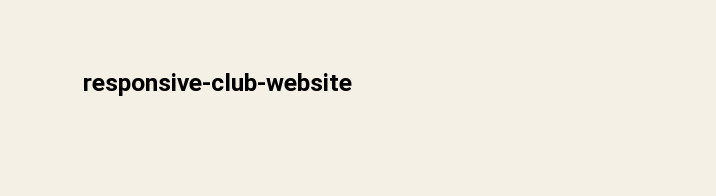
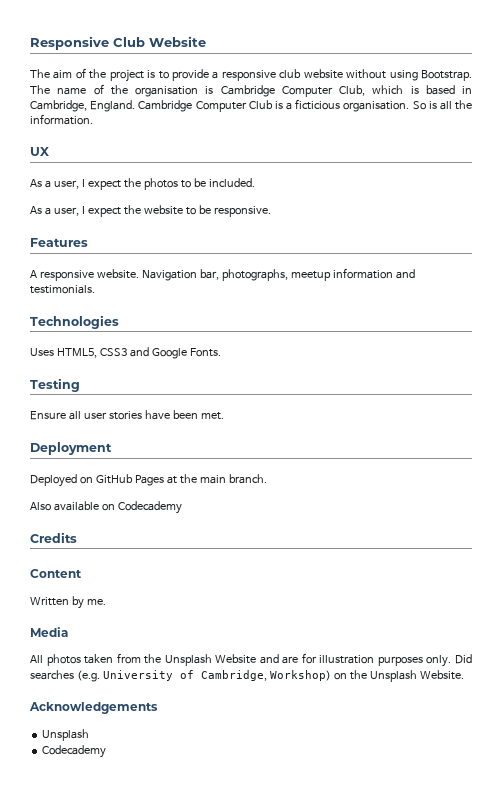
- responsive-club-website
+ Responsive Club Website
+ The aim of the project is to provide a responsive club website without using Bootstrap. The name of the organisation is Cambridge Computer Club, which is based in Cambridge, England. Cambridge Computer Club is a ficticious organisation. So is all the information.
+ UX
+ As a user, I expect the photos to be included.
+ As a user, I expect the website to be responsive.
+ Features
+ A responsive website. Navigation bar, photographs, meetup information and testimonials.
+ Technologies
+ Uses HTML5, CSS3 and Google Fonts.
+ Testing
+ Ensure all user stories have been met.
+ Deployment
+ Deployed on GitHub Pages at the main branch.
+ Also available on Codecademy
+ Credits
+ Content
+ Written by me.
+ Media
+ All photos taken from the Unsplash Website and are for illustration purposes only. Did searches (e.g. University of Cambridge, Workshop) on the Unsplash Website.
+ Acknowledgements
+ Unsplash
+ Codecademy

